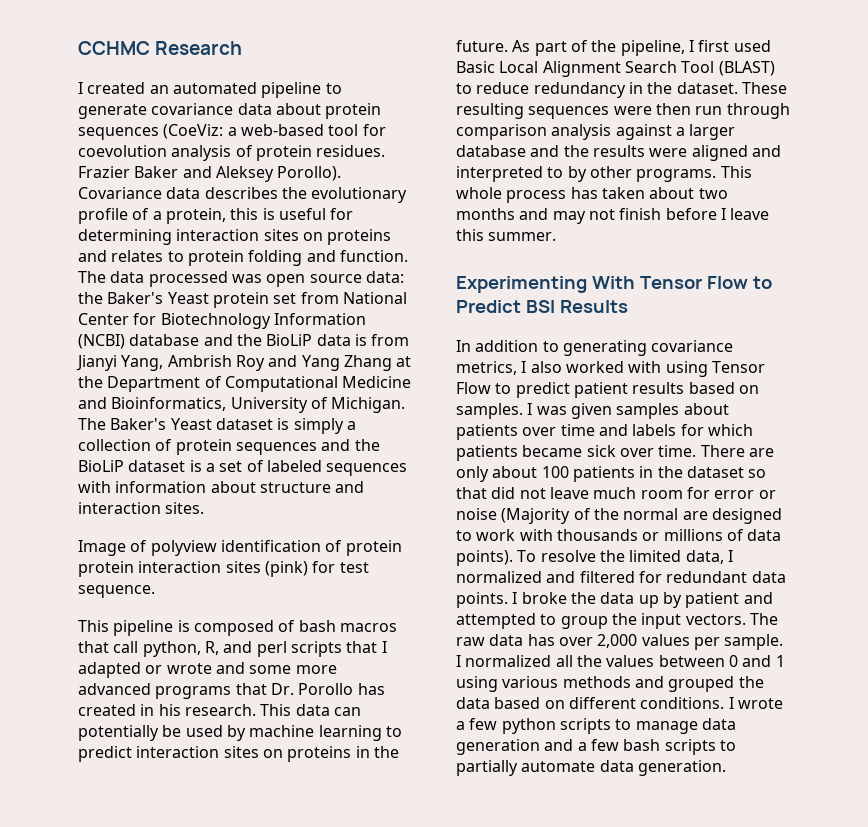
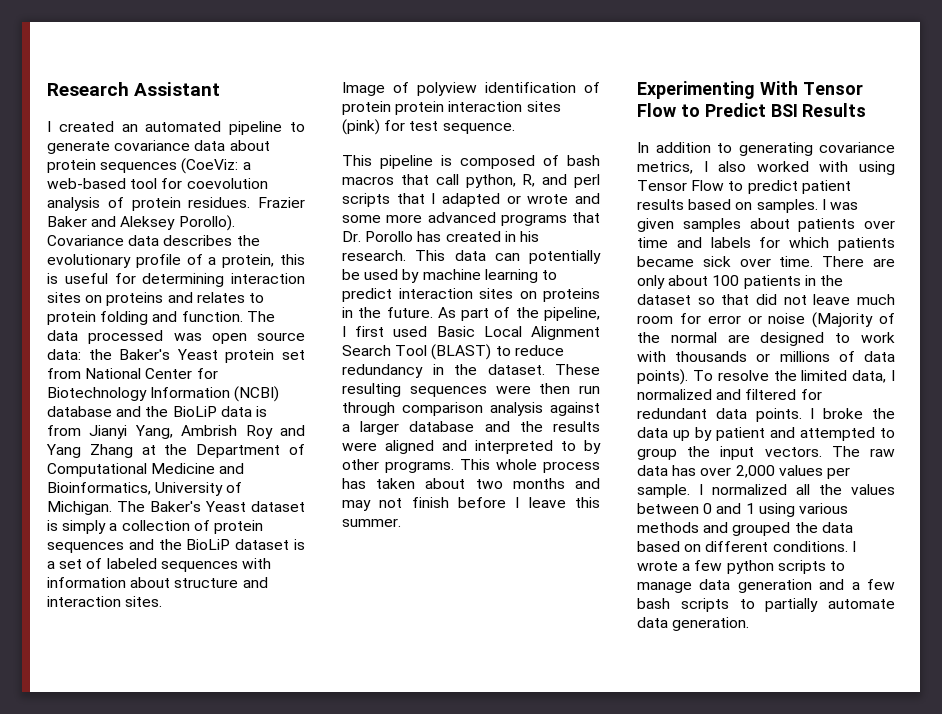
- CCHMC Research
+ Research Assistant

